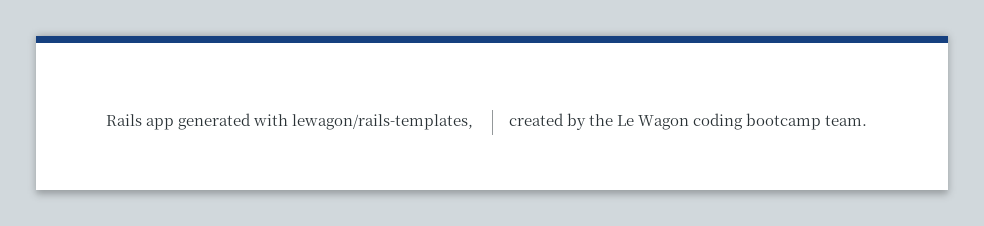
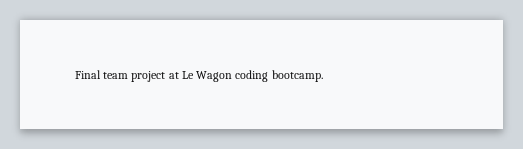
- Rails app generated with lewagon/rails-templates, created by the Le Wagon coding bootcamp team.
+ Final team project at Le Wagon coding bootcamp.

